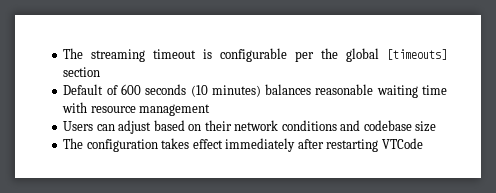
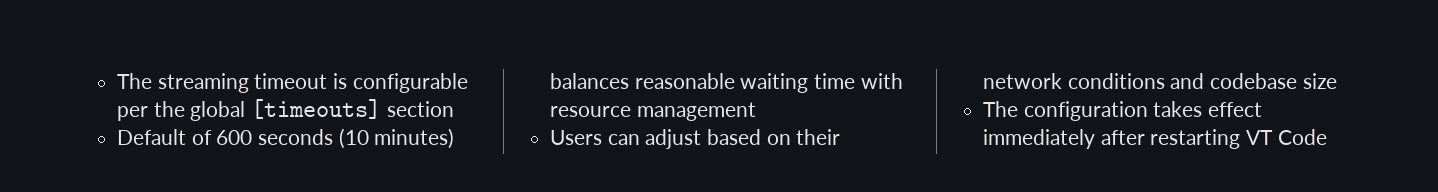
- The configuration takes effect immediately after restarting VTCode
+ The configuration takes effect immediately after restarting VT Code

